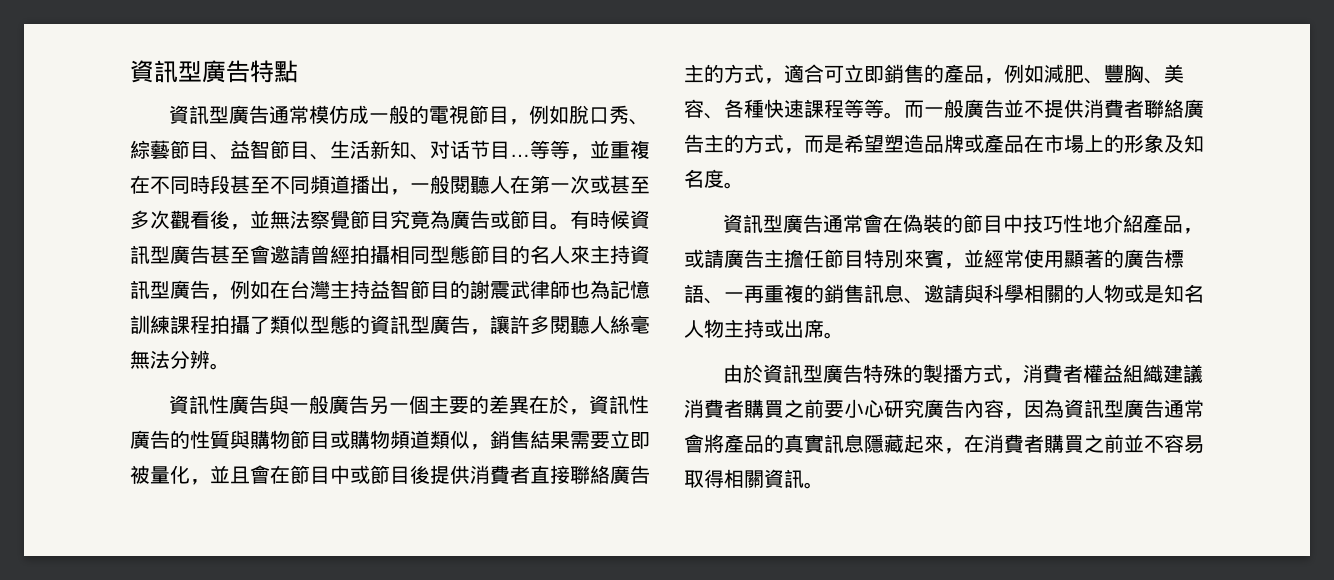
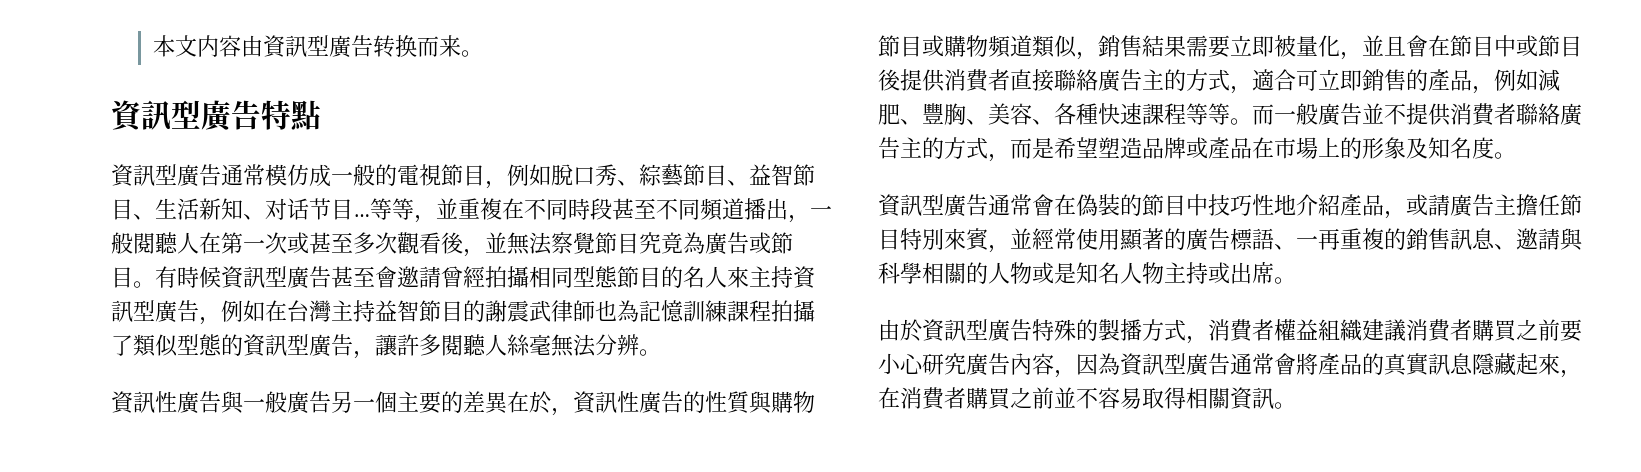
+ 本文内容由資訊型廣告转换而来。

